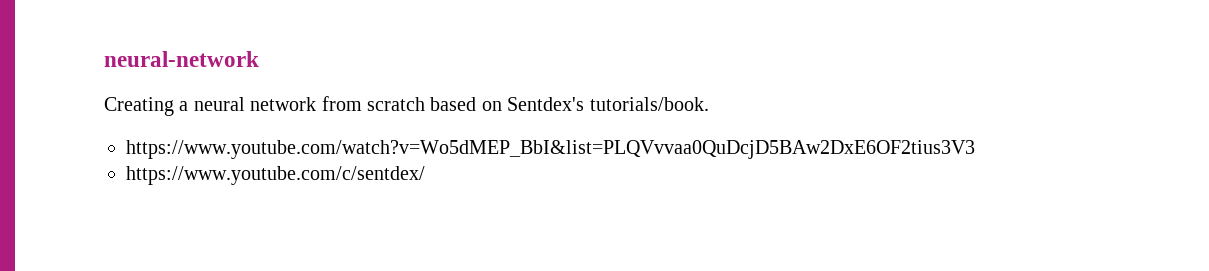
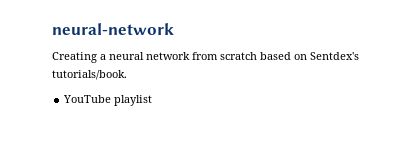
- https://www.youtube.com/watch?v=Wo5dMEP_BbI&list=PLQVvvaa0QuDcjD5BAw2DxE6OF2tius3V3
- https://www.youtube.com/c/sentdex/
+ YouTube playlist

